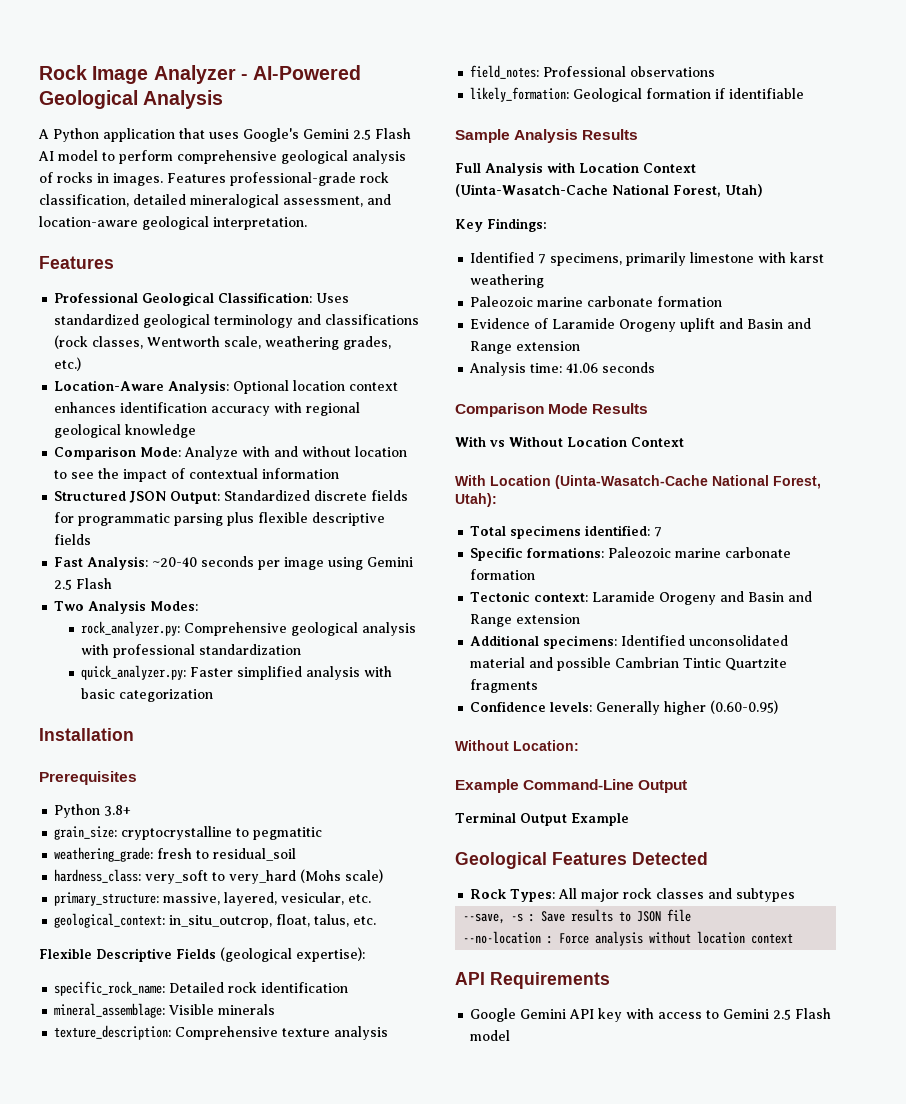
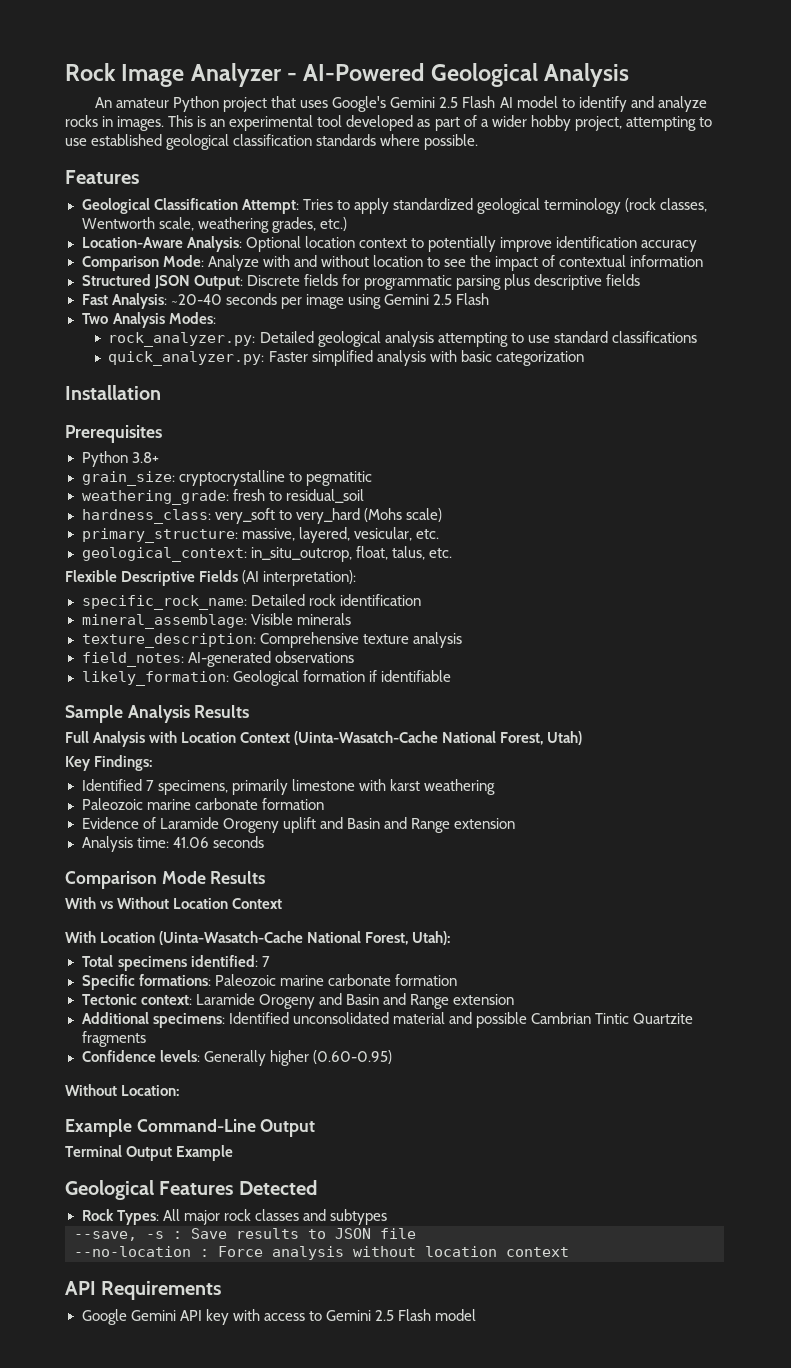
- A Python application that uses Google's Gemini 2.5 Flash AI model to perform comprehensive geological analysis of rocks in images. Features professional-grade rock classification, detailed mineralogical assessment, and location-aware geological interpretation.
+ An amateur Python project that uses Google's Gemini 2.5 Flash AI model to identify and analyze rocks in images. This is an experimental tool developed as part of a wider hobby project, attempting to use established geological classification standards where possible.
  Features
- Professional Geological Classification: Uses standardized geological terminology and classifications (rock classes, Wentworth scale, weathering grades, etc.)
+ Geological Classification Attempt: Tries to apply standardized geological terminology (rock classes, Wentworth scale, weathering grades, etc.)
- Location-Aware Analysis: Optional location context enhances identification accuracy with regional geological knowledge
+ Location-Aware Analysis: Optional location context to potentially improve identification accuracy
- Structured JSON Output: Standardized discrete fields for programmatic parsing plus flexible descriptive fields
+ Structured JSON Output: Discrete fields for programmatic parsing plus descriptive fields
- rock_analyzer.py: Comprehensive geological analysis with professional standardization
+ rock_analyzer.py: Detailed geological analysis attempting to use standard classifications
- Flexible Descriptive Fields (geological expertise):
+ Flexible Descriptive Fields (AI interpretation):
- field_notes: Professional observations
+ field_notes: AI-generated observations

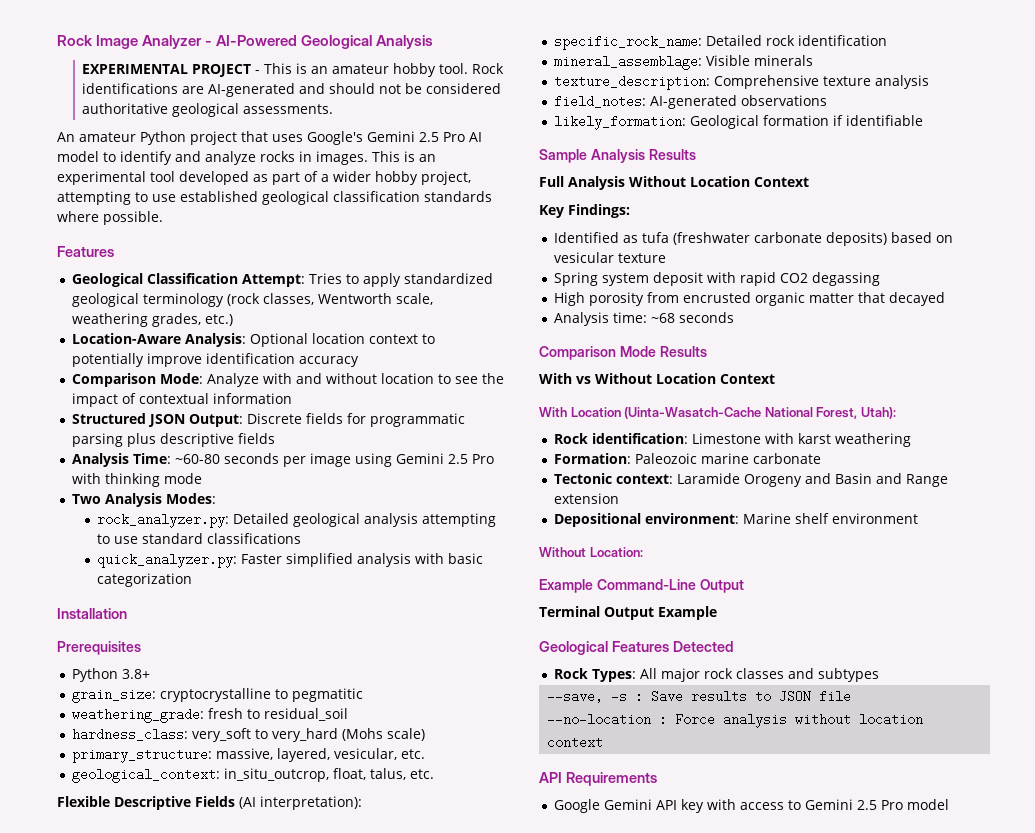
+ EXPERIMENTAL PROJECT - This is an amateur hobby tool. Rock identifications are AI-generated and should not be considered authoritative geological assessments.
- An amateur Python project that uses Google's Gemini 2.5 Flash AI model to identify and analyze rocks in images.
+ An amateur Python project that uses Google's Gemini 2.5 Pro AI model to identify and analyze rocks in images.
- Fast Analysis: ~20-40 seconds per image using Gemini 2.5 Flash
+ Analysis Time: ~60-80 seconds per image using Gemini 2.5 Pro with thinking mode
- Full Analysis with Location Context (Uinta-Wasatch-Cache National Forest, Utah)
+ Full Analysis Without Location Context
- Identified 7 specimens, primarily limestone with karst weathering
- Paleozoic marine carbonate formation
- Evidence of Laramide Orogeny uplift and Basin and Range extension
+ Identified as tufa (freshwater carbonate deposits) based on vesicular texture
+ Spring system deposit with rapid CO2 degassing
+ High porosity from encrusted organic matter that decayed
- Analysis time: 41.06 seconds
+ Analysis time: ~68 seconds
- Total specimens identified: 7
- Specific formations: Paleozoic marine carbonate formation
+ Rock identification: Limestone with karst weathering
+ Formation: Paleozoic marine carbonate
- Additional specimens: Identified unconsolidated material and possible Cambrian Tintic Quartzite fragments
- Confidence levels: Generally higher (0.60-0.95)
+ Depositional environment: Marine shelf environment
- Google Gemini API key with access to Gemini 2.5 Flash model
+ Google Gemini API key with access to Gemini 2.5 Pro model

